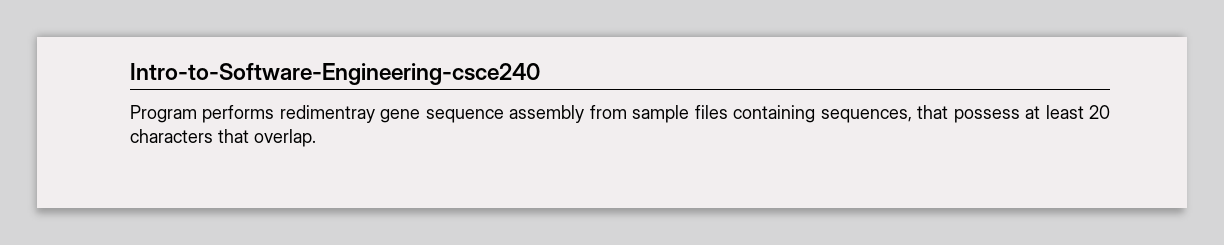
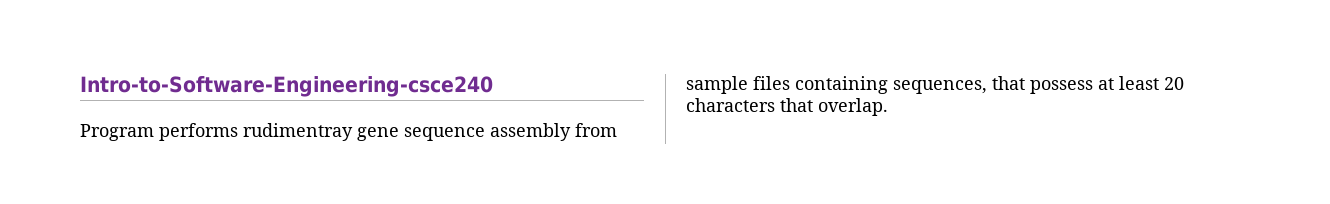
- Program performs redimentray gene sequence assembly from sample files containing sequences, that possess at least 20 characters that overlap.
+ Program performs rudimentray gene sequence assembly from sample files containing sequences, that possess at least 20 characters that overlap.

